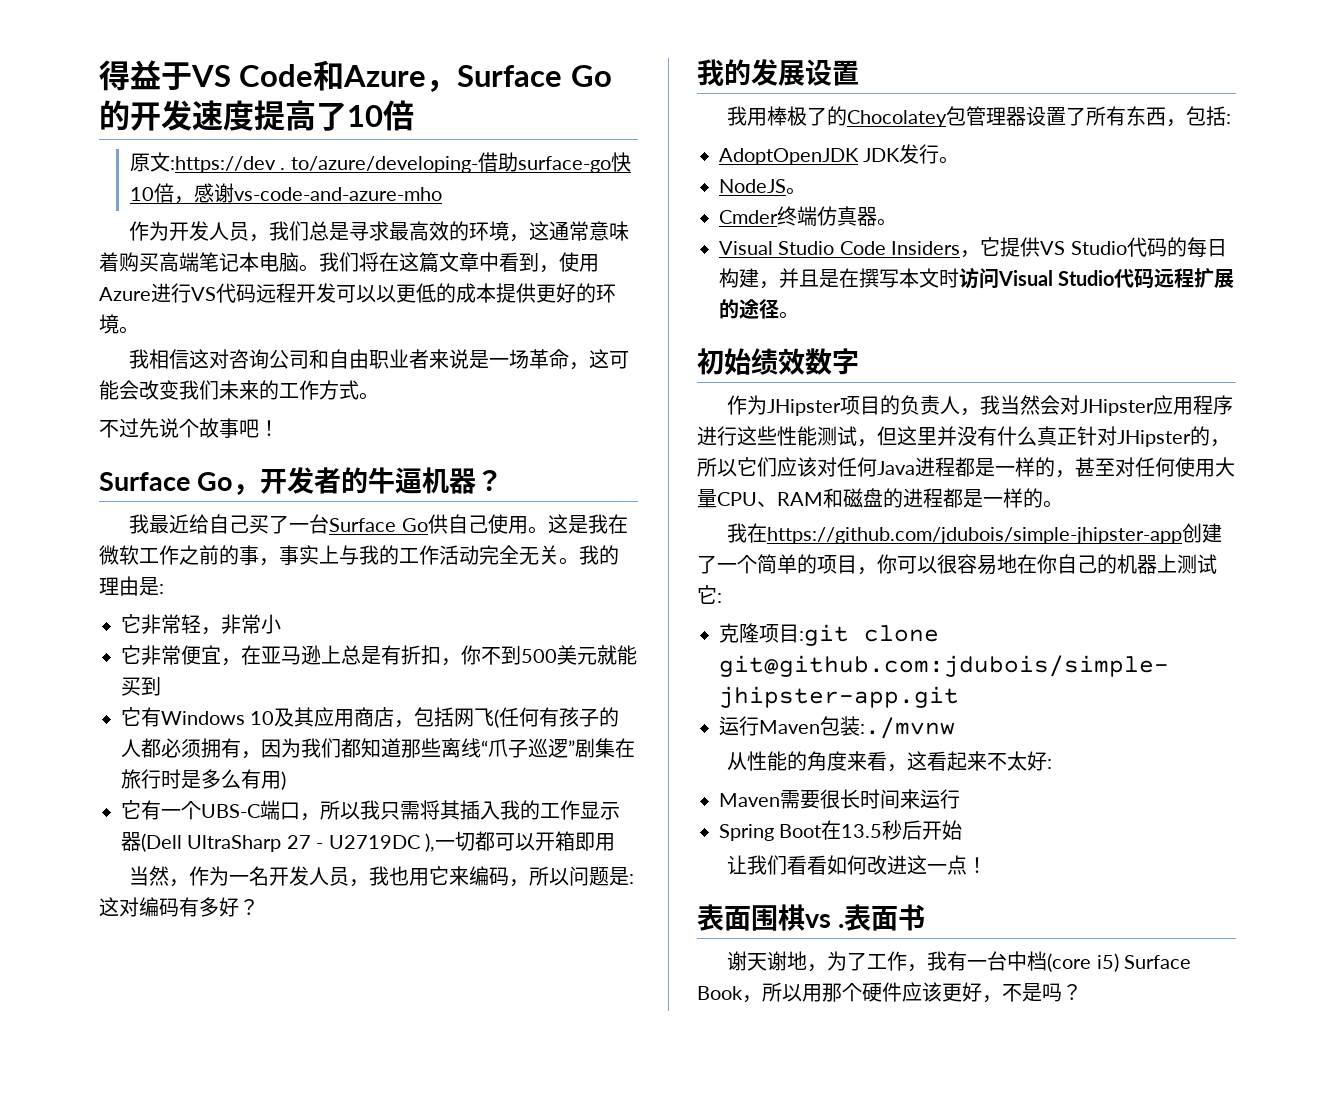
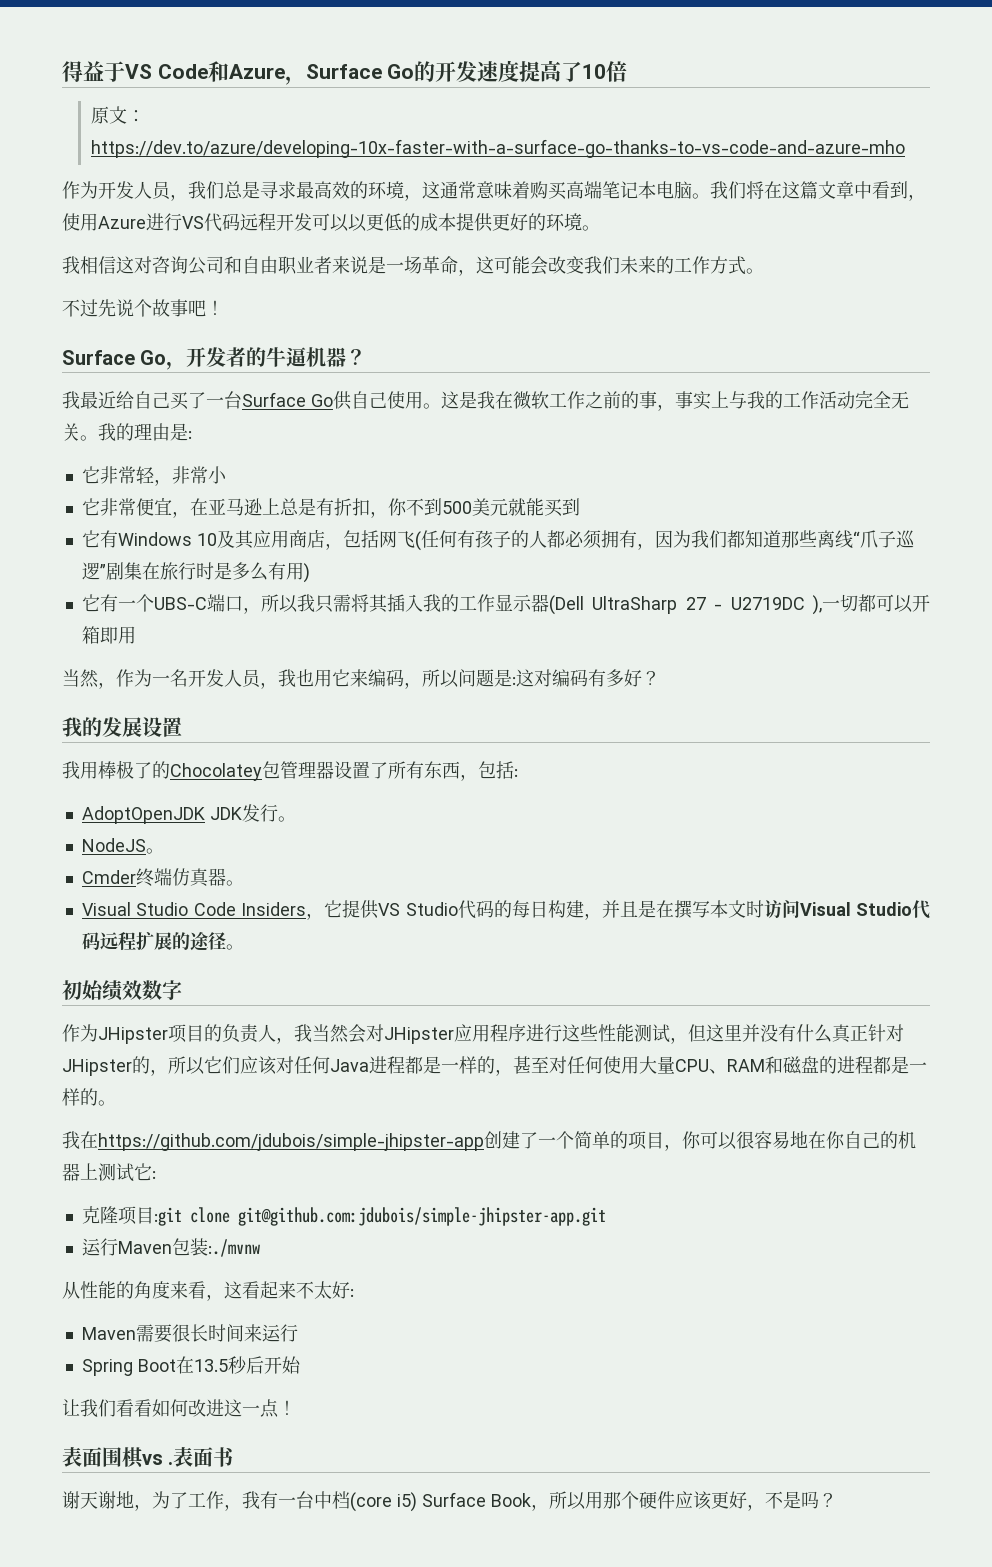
- 原文:https://dev . to/azure/developing-借助surface-go快10倍，感谢vs-code-and-azure-mho
+ 原文：https://dev.to/azure/developing-10x-faster-with-a-surface-go-thanks-to-vs-code-and-azure-mho

